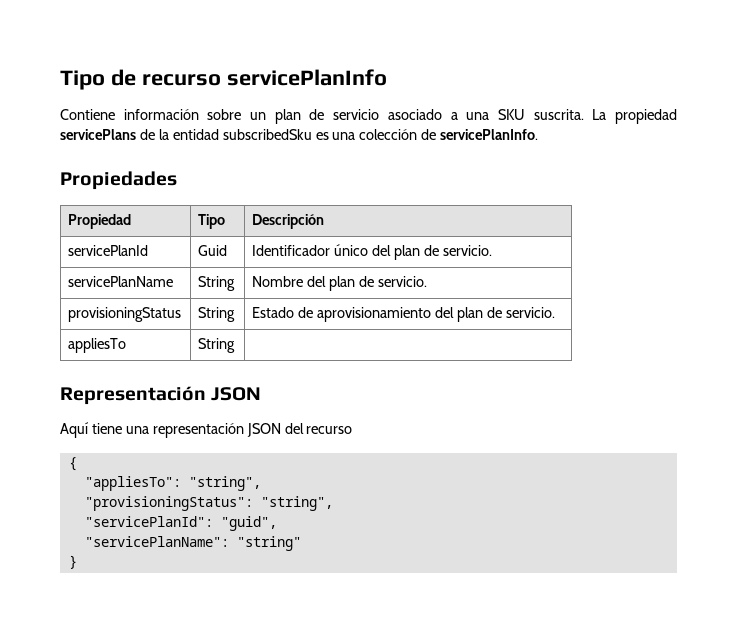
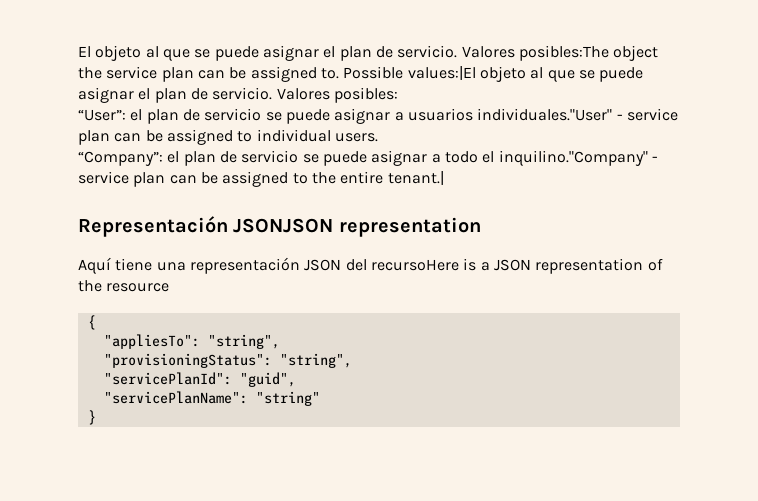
- Tipo de recurso servicePlanInfo
- Contiene información sobre un plan de servicio asociado a una SKU suscrita. La propiedad servicePlans de la entidad subscribedSku es una colección de servicePlanInfo.
- Propiedades
- Propiedad | Tipo | Descripción
- servicePlanId | Guid | Identificador único del plan de servicio.
- servicePlanName | String | Nombre del plan de servicio.
- provisioningStatus | String | Estado de aprovisionamiento del plan de servicio.
- appliesTo | String |
+ El objeto al que se puede asignar el plan de servicio. Valores posibles:The object the service plan can be assigned to. Possible values:|El objeto al que se puede asignar el plan de servicio. Valores posibles:
+ “User”: el plan de servicio se puede asignar a usuarios individuales."User" - service plan can be assigned to individual users.
+ “Company”: el plan de servicio se puede asignar a todo el inquilino."Company" - service plan can be assigned to the entire tenant.|
- Representación JSON
+ Representación JSONJSON representation
- Aquí tiene una representación JSON del recurso
+ Aquí tiene una representación JSON del recursoHere is a JSON representation of the resource

